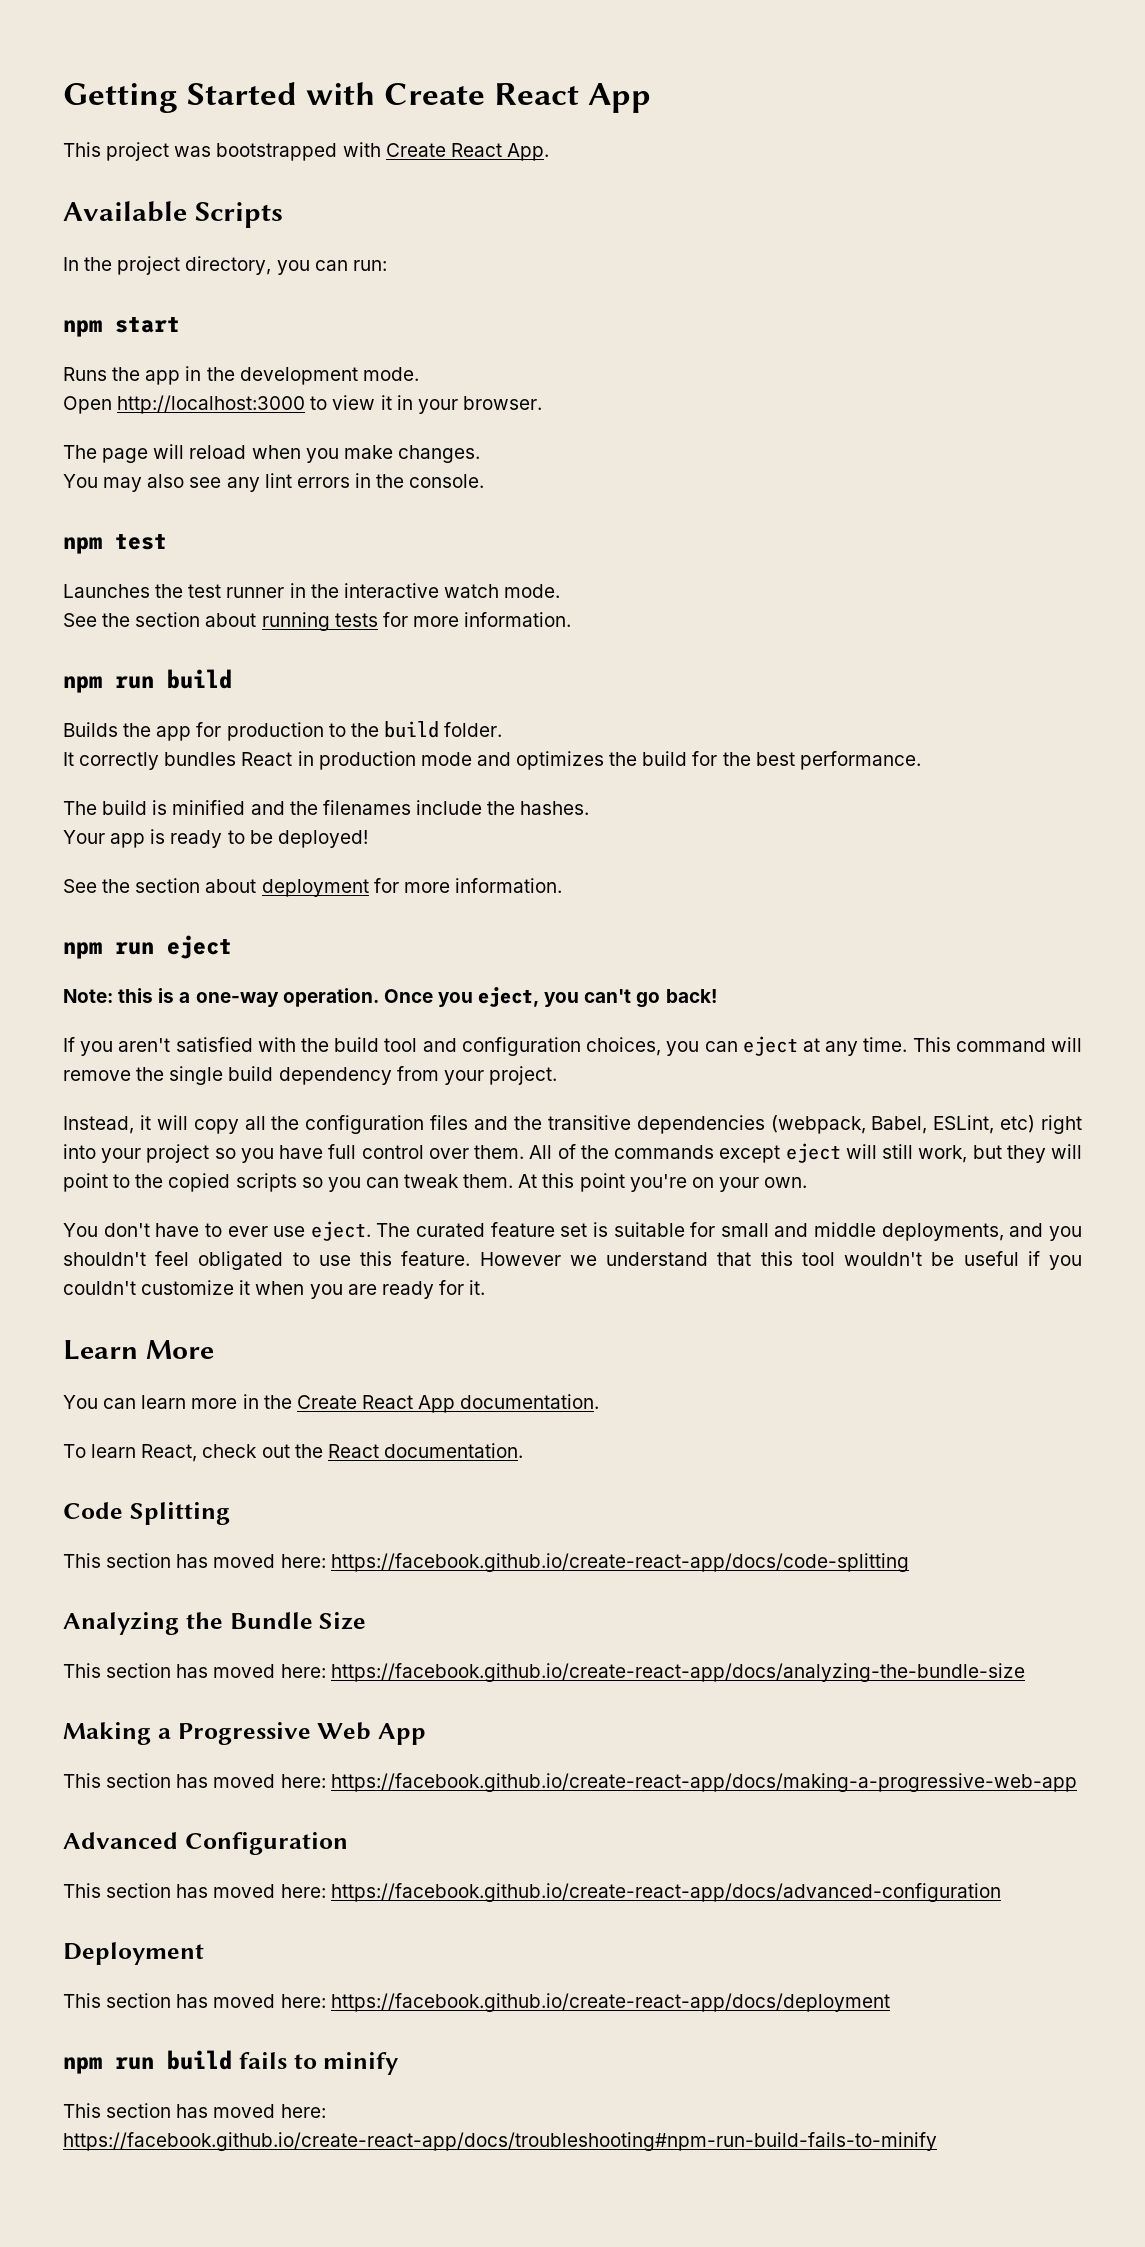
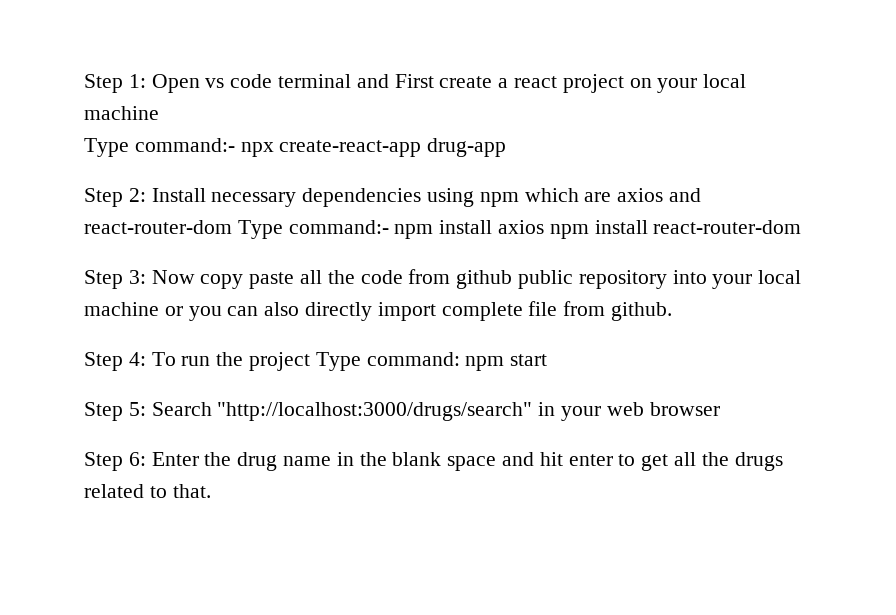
- Getting Started with Create React App
- This project was bootstrapped with Create React App.
- Available Scripts
- In the project directory, you can run:
- npm start
- Runs the app in the development mode.
- Open http://localhost:3000 to view it in your browser.
- The page will reload when you make changes.
- You may also see any lint errors in the console.
- npm test
- Launches the test runner in the interactive watch mode.
- See the section about running tests for more information.
- npm run build
- Builds the app for production to the build folder.
- It correctly bundles React in production mode and optimizes the build for the best performance.
- The build is minified and the filenames include the hashes.
- Your app is ready to be deployed!
- See the section about deployment for more information.
- npm run eject
- Note: this is a one-way operation. Once you eject, you can't go back!
- If you aren't satisfied with the build tool and configuration choices, you can eject at any time. This command will remove the single build dependency from your project.
- Instead, it will copy all the configuration files and the transitive dependencies (webpack, Babel, ESLint, etc) right into your project so you have full control over them. All of the commands except eject will still work, but they will point to the copied scripts so you can tweak them. At this point you're on your own.
- You don't have to ever use eject. The curated feature set is suitable for small and middle deployments, and you shouldn't feel obligated to use this feature. However we understand that this tool wouldn't be useful if you couldn't customize it when you are ready for it.
- Learn More
- You can learn more in the Create React App documentation.
- To learn React, check out the React documentation.
- Code Splitting
- This section has moved here: https://facebook.github.io/create-react-app/docs/code-splitting
- Analyzing the Bundle Size
- This section has moved here: https://facebook.github.io/create-react-app/docs/analyzing-the-bundle-size
- Making a Progressive Web App
- This section has moved here: https://facebook.github.io/create-react-app/docs/making-a-progressive-web-app
- Advanced Configuration
- This section has moved here: https://facebook.github.io/create-react-app/docs/advanced-configuration
- Deployment
- This section has moved here: https://facebook.github.io/create-react-app/docs/deployment
- npm run build fails to minify
- This section has moved here: https://facebook.github.io/create-react-app/docs/troubleshooting#npm-run-build-fails-to-minify
+ Step 1: Open vs code terminal and First create a react project on your local machine
+ Type command:- npx create-react-app drug-app
+ Step 2: Install necessary dependencies using npm which are axios and react-router-dom Type command:- npm install axios npm install react-router-dom
+ Step 3: Now copy paste all the code from github public repository into your local machine or you can also directly import complete file from github.
+ Step 4: To run the project Type command: npm start
+ Step 5: Search "http://localhost:3000/drugs/search" in your web browser
+ Step 6: Enter the drug name in the blank space and hit enter to get all the drugs related to that.

